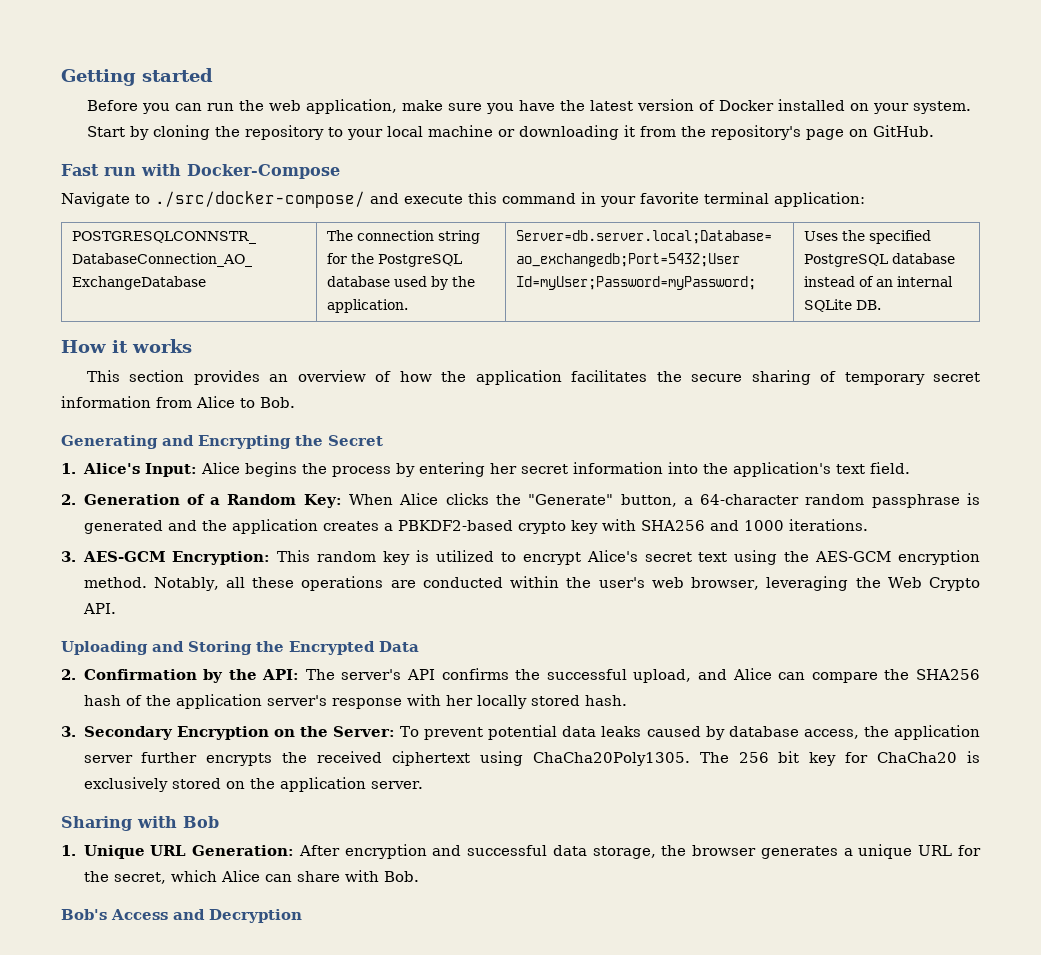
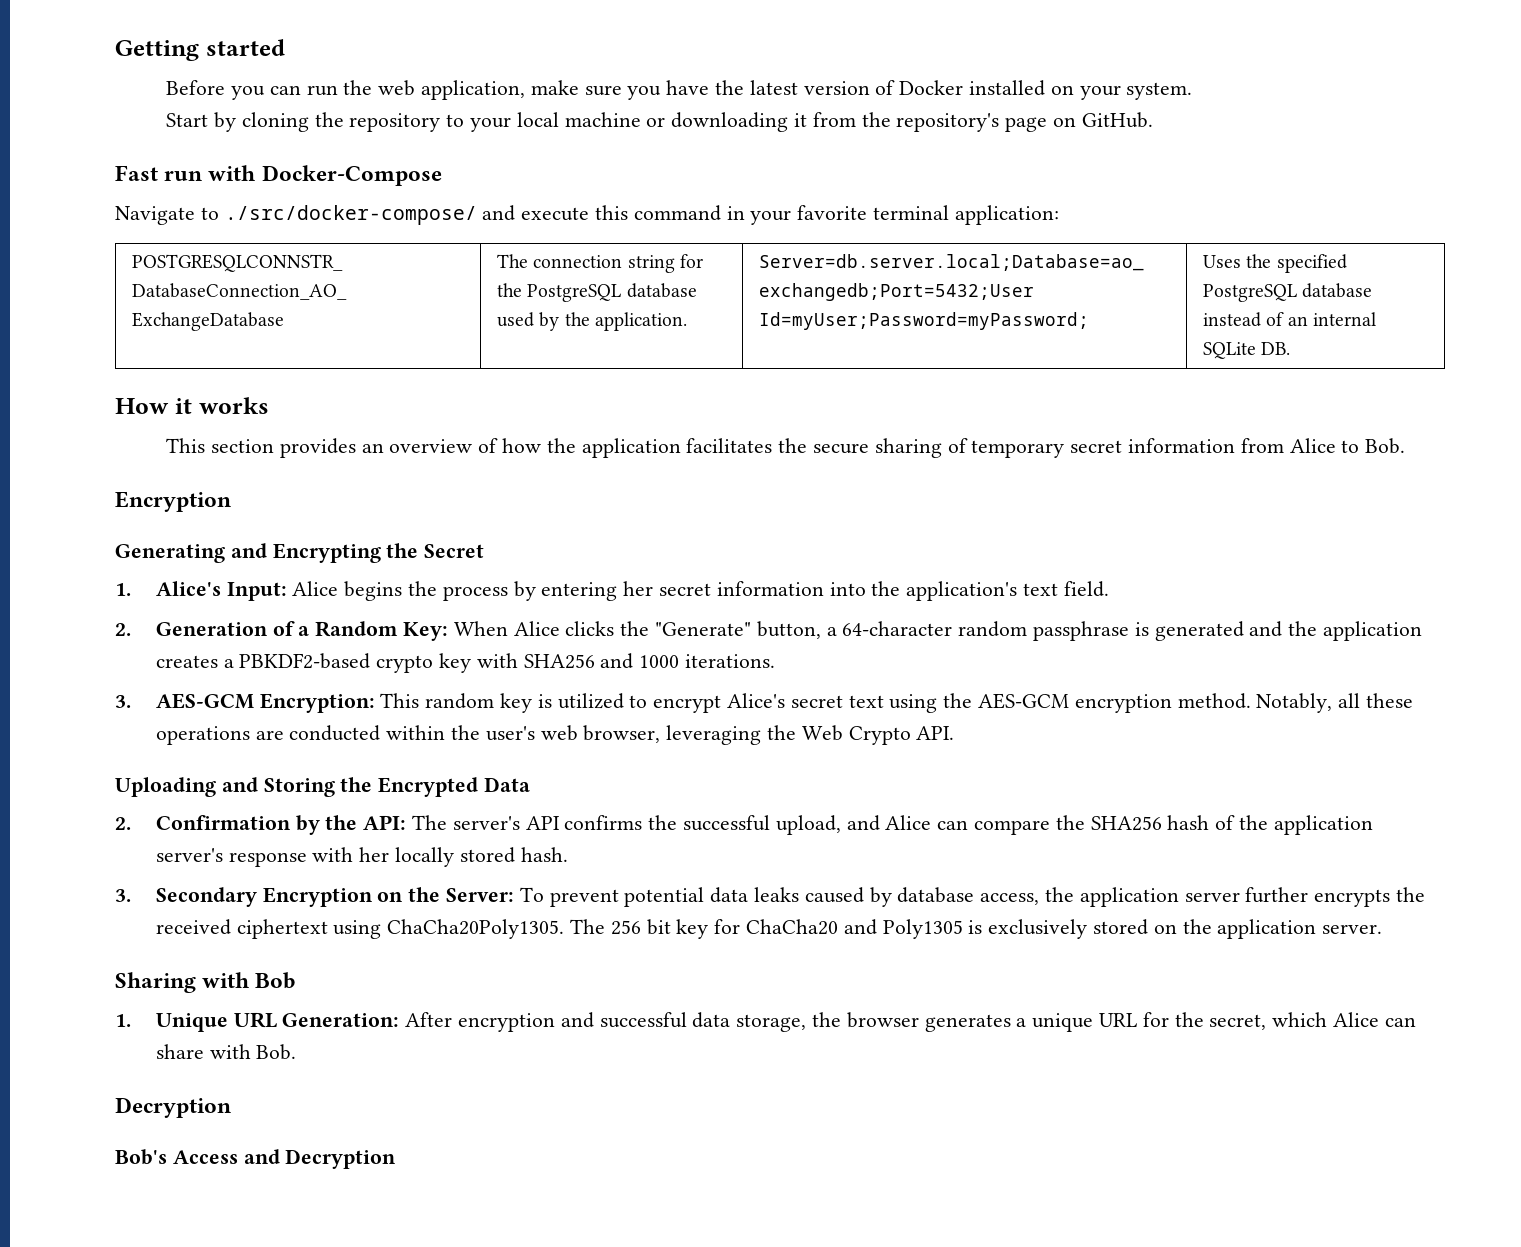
  This section provides an overview of how the application facilitates the secure sharing of temporary secret information from Alice to Bob.
+ Encryption
- The 256 bit key for ChaCha20 is exclusively stored on the application server.
+ The 256 bit key for ChaCha20 and Poly1305 is exclusively stored on the application server.
  1. Unique URL Generation: After encryption and successful data storage, the browser generates a unique URL for the secret, which Alice can share with Bob.
+ Decryption

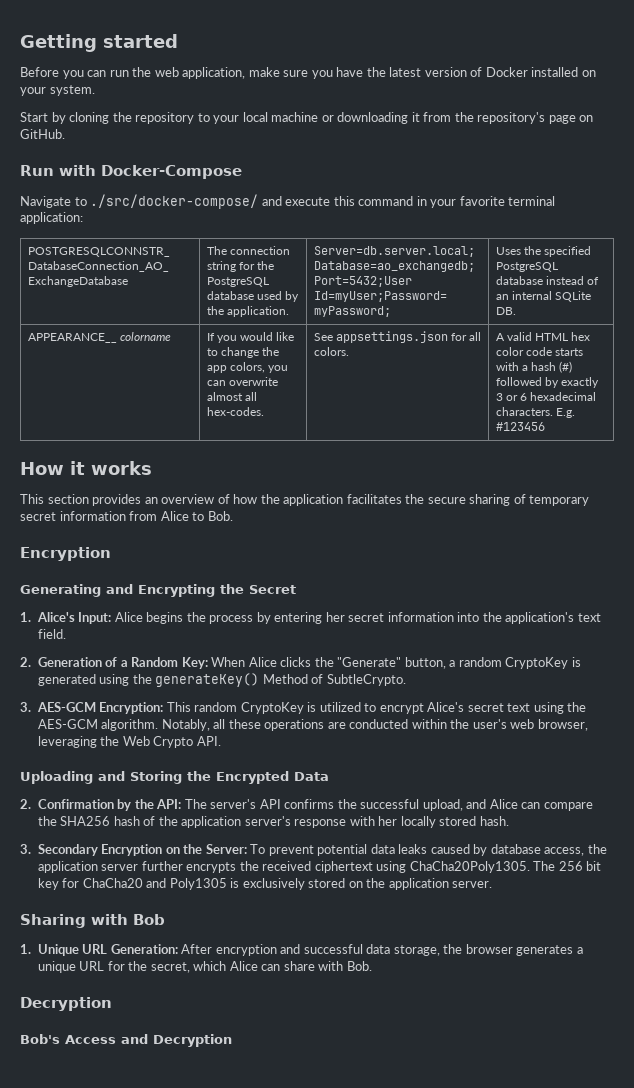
- Fast run with Docker-Compose
+ Run with Docker-Compose
+ APPEARANCE__ colorname | If you would like to change the app colors, you can overwrite almost all hex-codes. | See appsettings.json for all colors. | A valid HTML hex color code starts with a hash (#) followed by exactly 3 or 6 hexadecimal characters. E.g. #123456
- 2. Generation of a Random Key: When Alice clicks the "Generate" button, a 64-character random passphrase is generated and the application creates a PBKDF2-based crypto key with SHA256 and 1000 iterations.
+ 2. Generation of a Random Key: When Alice clicks the "Generate" button, a random CryptoKey is generated using the generateKey() Method of SubtleCrypto.
- 3. AES-GCM Encryption: This random key is utilized to encrypt Alice's secret text using the AES-GCM encryption method.
+ 3. AES-GCM Encryption: This random CryptoKey is utilized to encrypt Alice's secret text using the AES-GCM algorithm.

